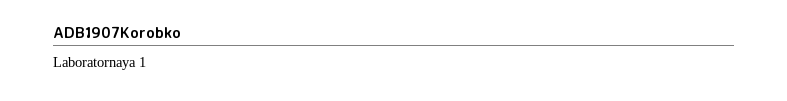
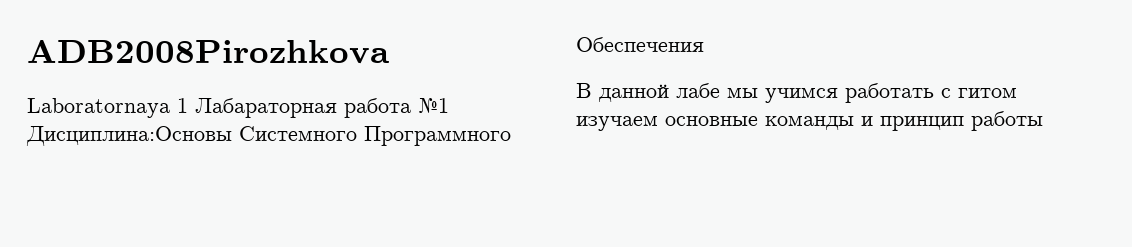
- ADB1907Korobko
+ ADB2008Pirozhkova
- Laboratornaya 1
+ Laboratornaya 1 Лабараторная работа №1 Дисциплина:Основы Системного Программного Обеспечения
+ В данной лабе мы учимся работать с гитом изучаем основные команды и принцип работы

